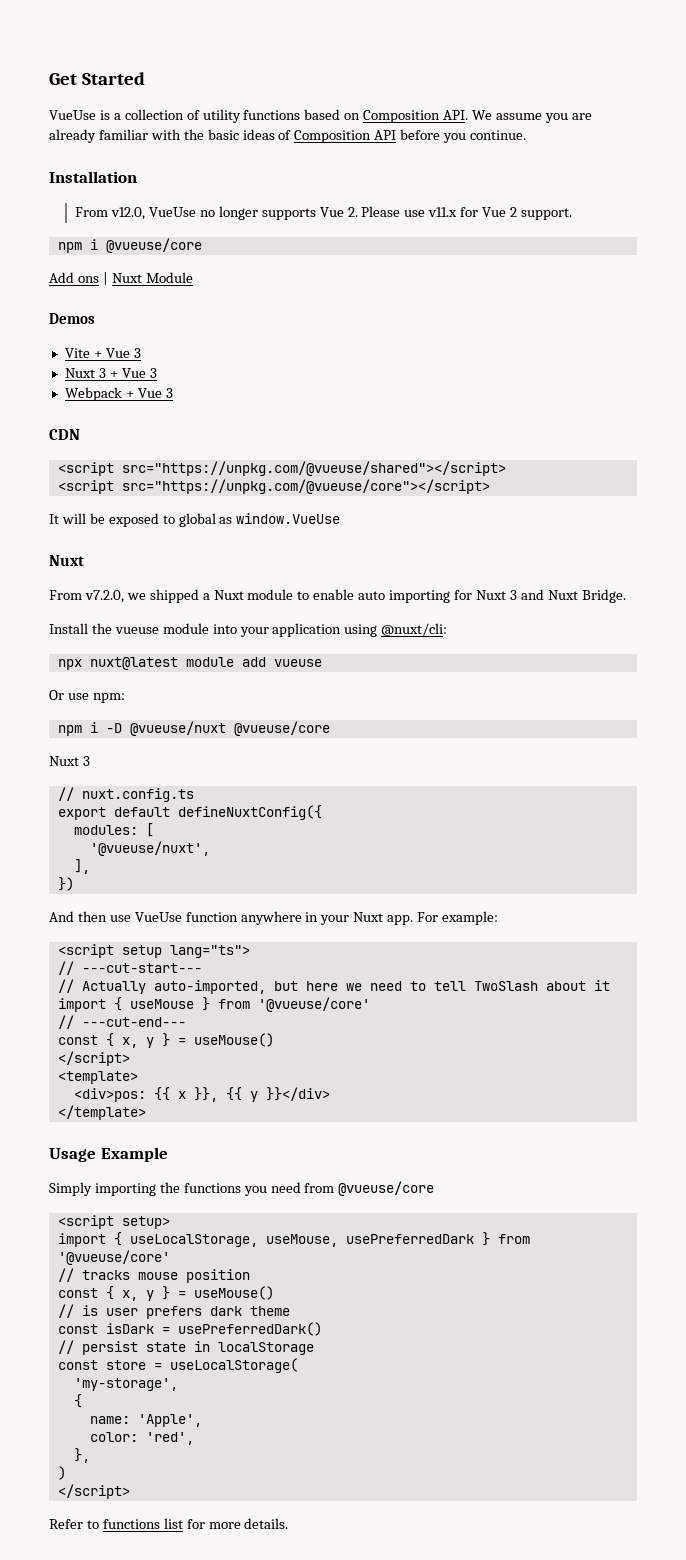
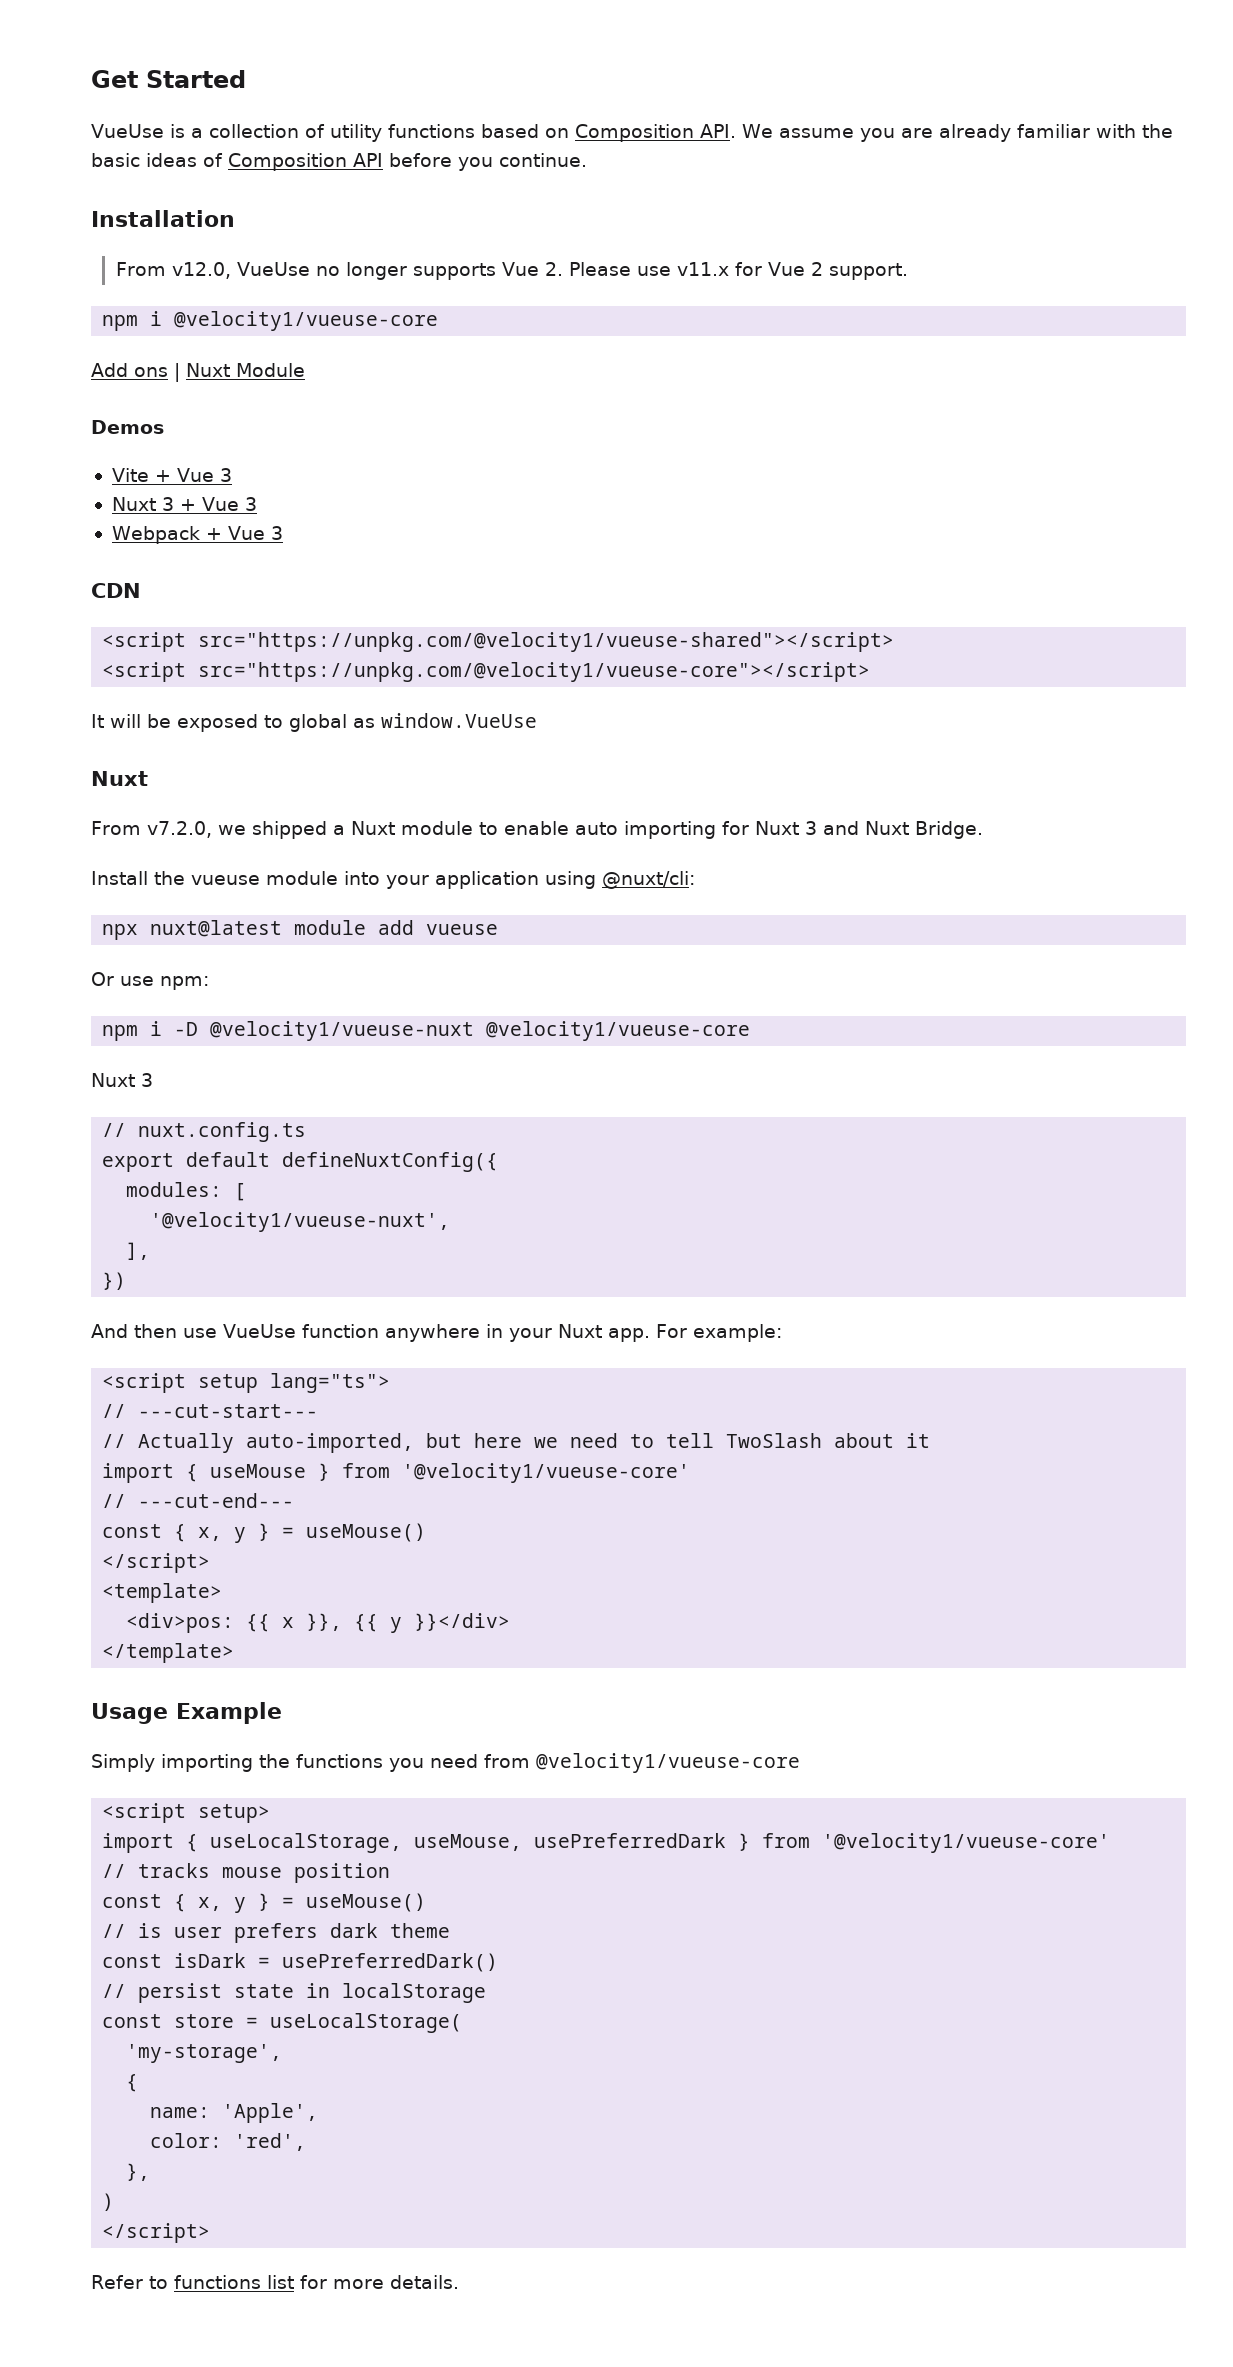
- npm i @vueuse/core
+ npm i @velocity1/vueuse-core
- <script src="https://unpkg.com/@vueuse/shared"></script>
- <script src="https://unpkg.com/@vueuse/core"></script>
+ <script src="https://unpkg.com/@velocity1/vueuse-shared"></script>
+ <script src="https://unpkg.com/@velocity1/vueuse-core"></script>
- npm i -D @vueuse/nuxt @vueuse/core
+ npm i -D @velocity1/vueuse-nuxt @velocity1/vueuse-core
- '@vueuse/nuxt',
+ '@velocity1/vueuse-nuxt',
- import { useMouse } from '@vueuse/core'
+ import { useMouse } from '@velocity1/vueuse-core'
- Simply importing the functions you need from @vueuse/core
+ Simply importing the functions you need from @velocity1/vueuse-core
- import { useLocalStorage, useMouse, usePreferredDark } from '@vueuse/core'
+ import { useLocalStorage, useMouse, usePreferredDark } from '@velocity1/vueuse-core'

